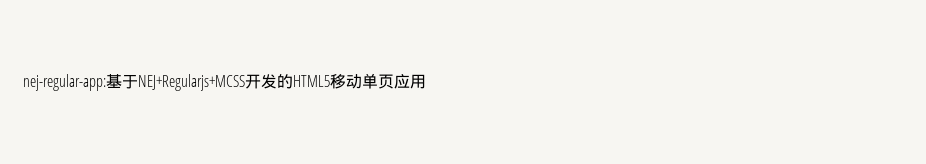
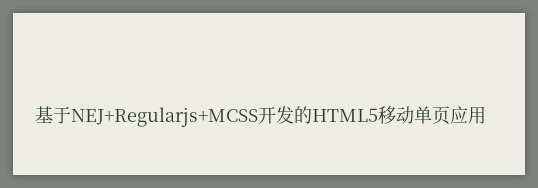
- nej-regular-app:基于NEJ+Regularjs+MCSS开发的HTML5移动单页应用
+ 基于NEJ+Regularjs+MCSS开发的HTML5移动单页应用

